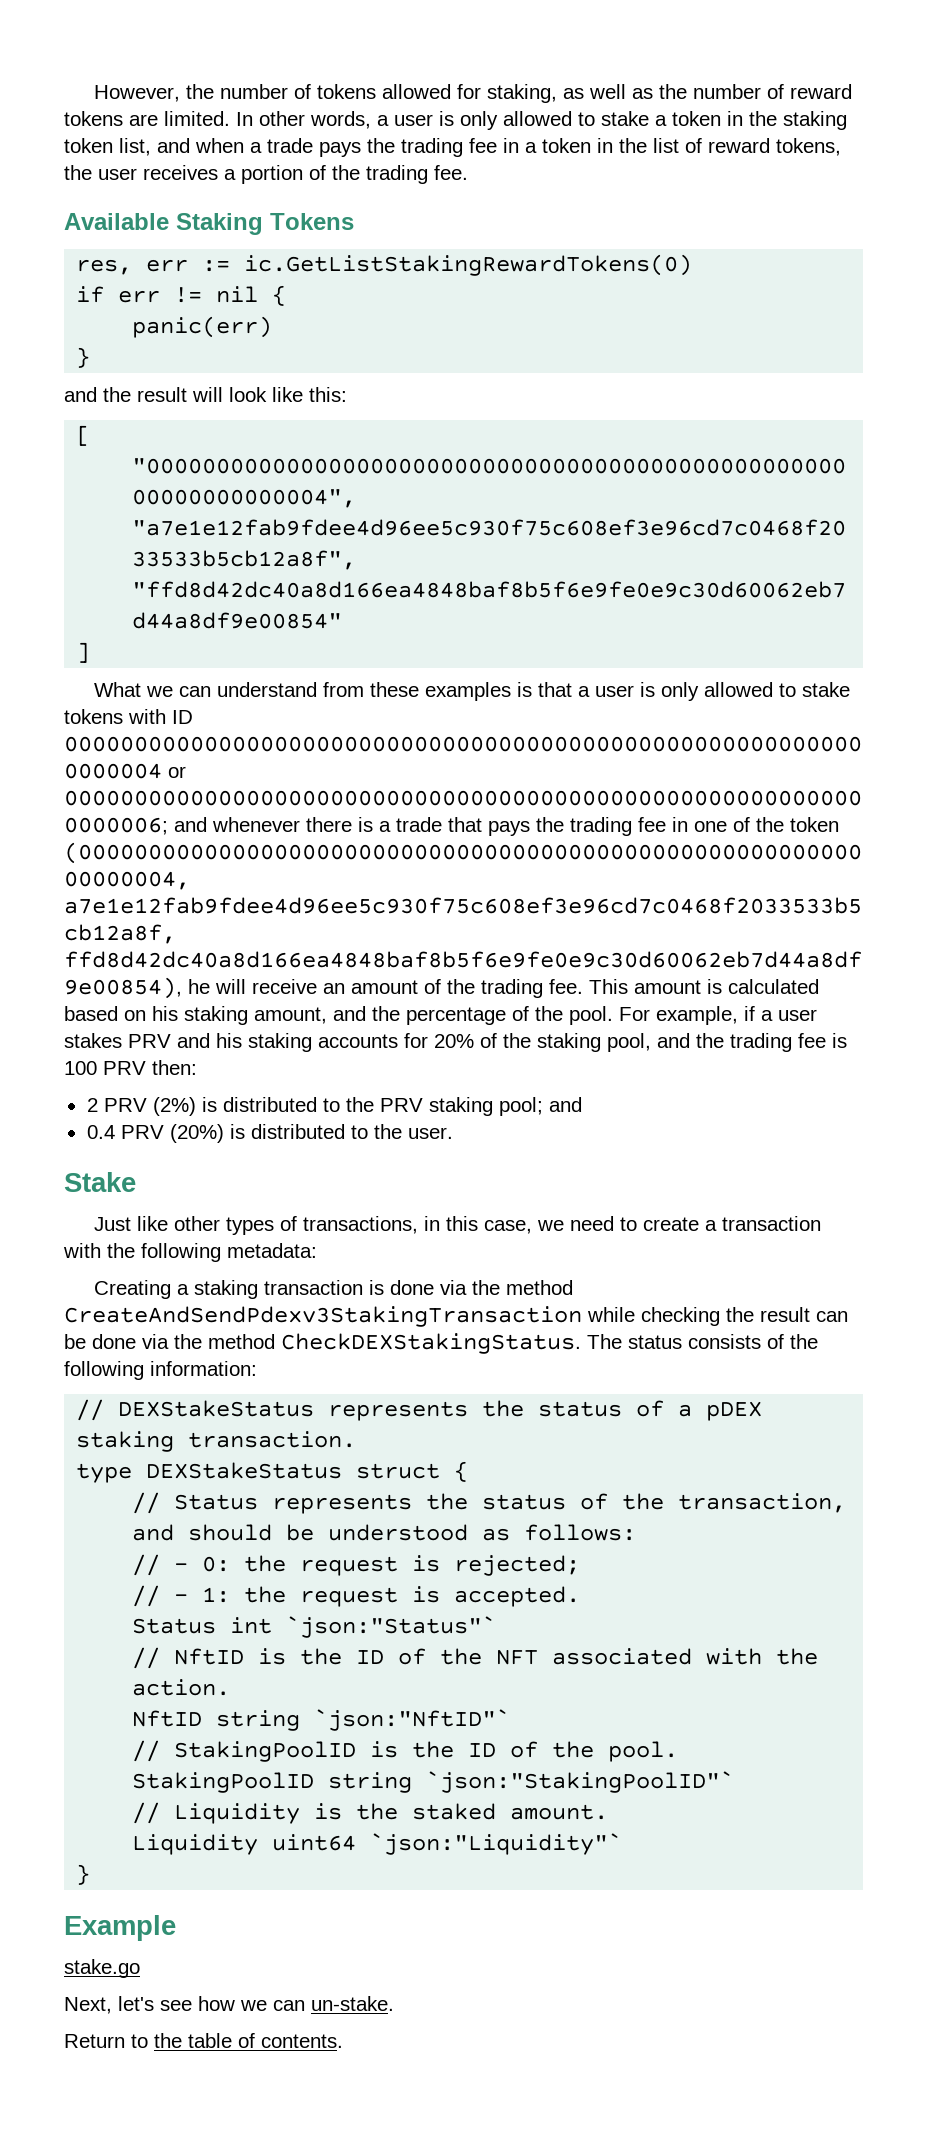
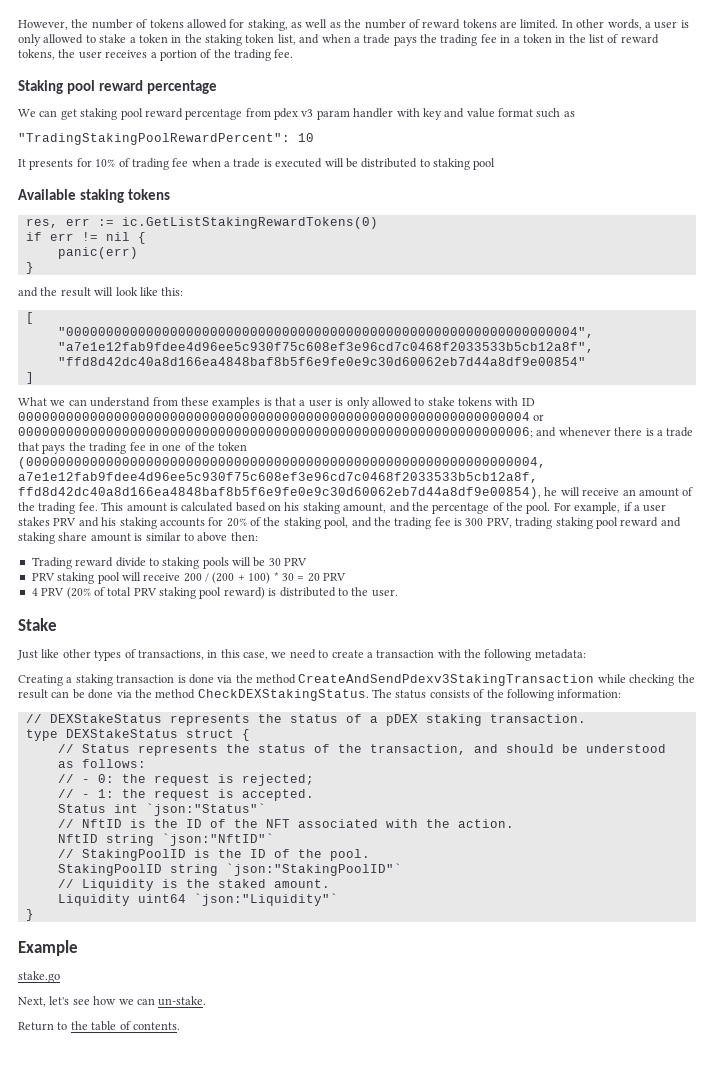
+ Staking pool reward percentage
+ We can get staking pool reward percentage from pdex v3 param handler with key and value format such as
+ "TradingStakingPoolRewardPercent": 10
+ It presents for 10% of trading fee when a trade is executed will be distributed to staking pool
- Available Staking Tokens
+ Available staking tokens
- For example, if a user stakes PRV and his staking accounts for 20% of the staking pool, and the trading fee is 100 PRV then:
- 2 PRV (2%) is distributed to the PRV staking pool; and
- 0.4 PRV (20%) is distributed to the user.
+ For example, if a user stakes PRV and his staking accounts for 20% of the staking pool, and the trading fee is 300 PRV, trading staking pool reward and staking share amount is similar to above then:
+ Trading reward divide to staking pools will be 30 PRV
+ PRV staking pool will receive 200 / (200 + 100) * 30 = 20 PRV
+ 4 PRV (20% of total PRV staking pool reward) is distributed to the user.

